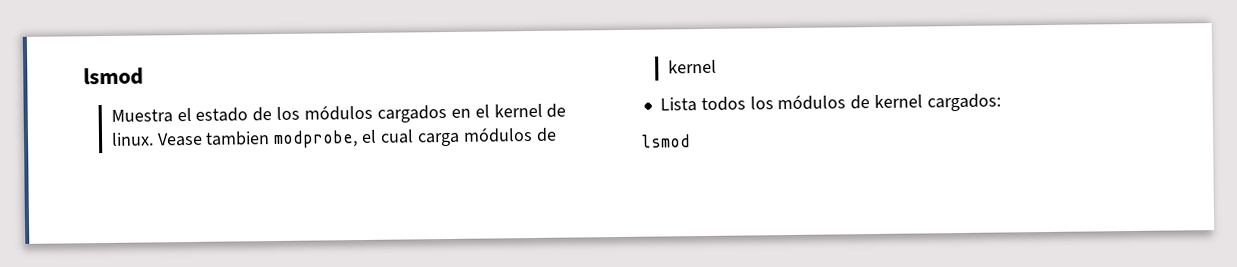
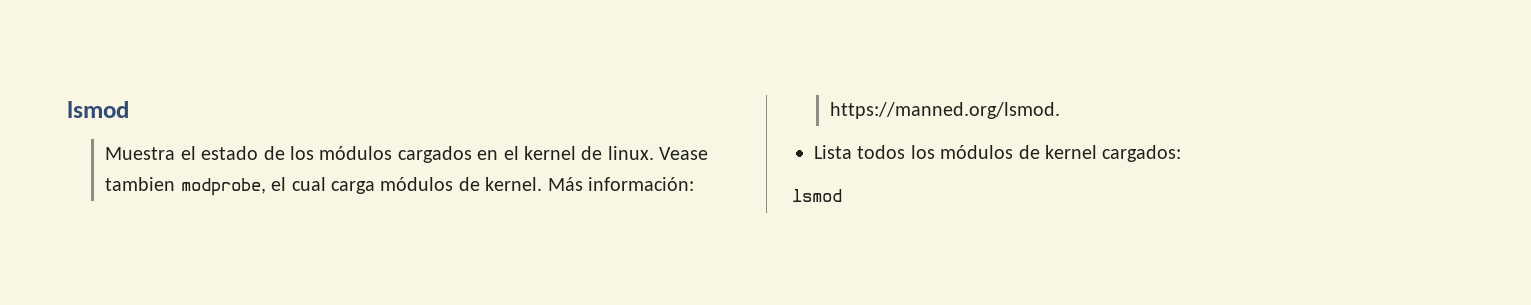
- Vease tambien modprobe, el cual carga módulos de kernel
+ Vease tambien modprobe, el cual carga módulos de kernel. Más información: https://manned.org/lsmod.

